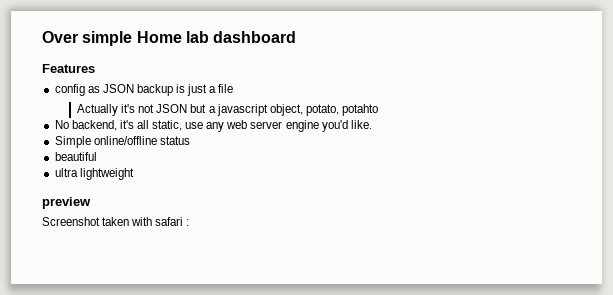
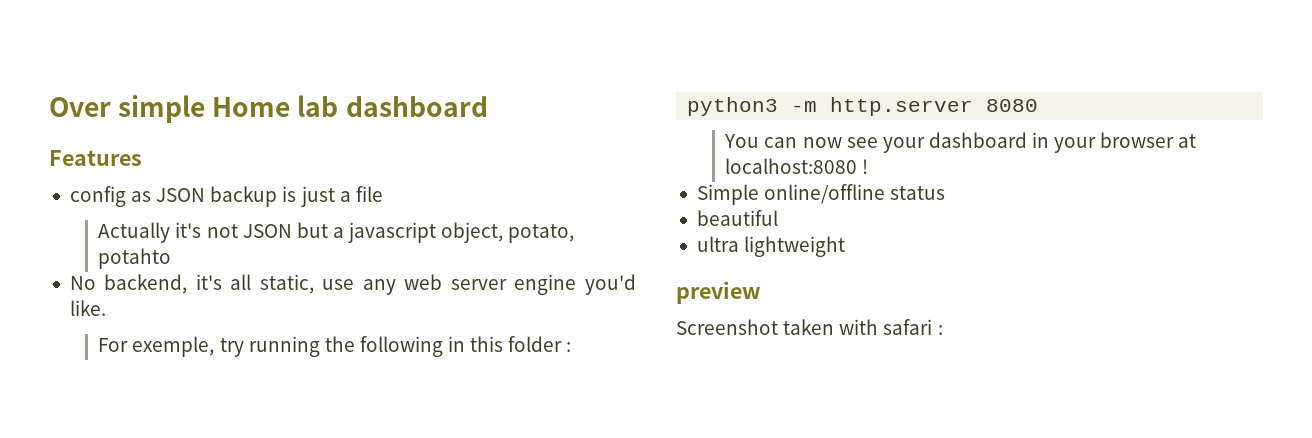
+ For exemple, try running the following in this folder :
+ python3 -m http.server 8080
+ You can now see your dashboard in your browser at localhost:8080 !

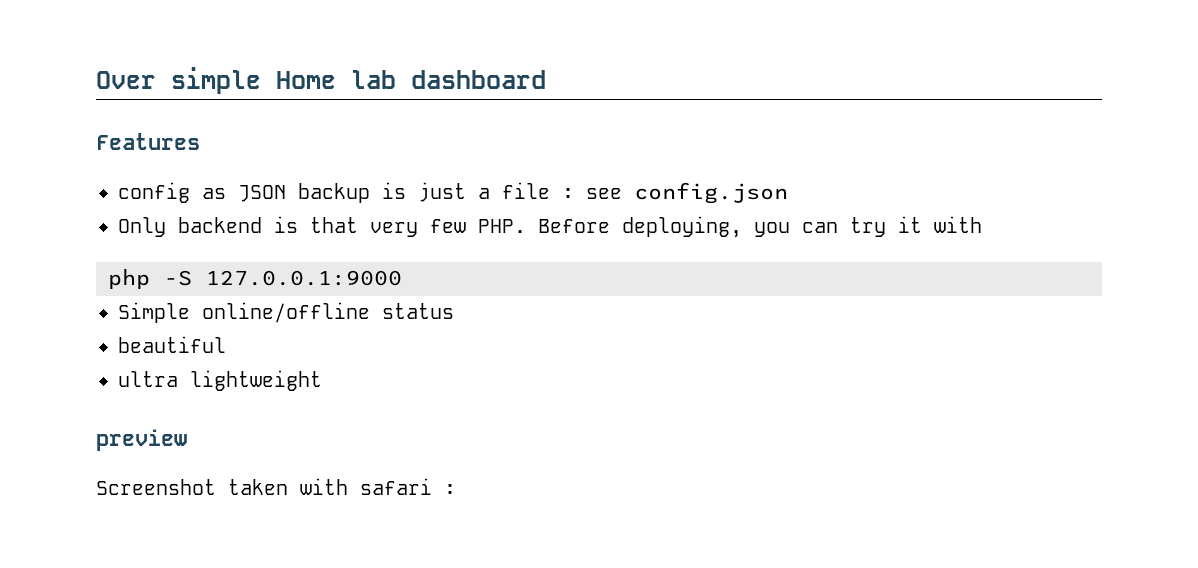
- config as JSON backup is just a file
- Actually it's not JSON but a javascript object, potato, potahto
- No backend, it's all static, use any web server engine you'd like.
- For exemple, try running the following in this folder :
- python3 -m http.server 8080
- You can now see your dashboard in your browser at localhost:8080 !
+ config as JSON backup is just a file : see config.json
+ Only backend is that very few PHP. Before deploying, you can try it with
+ php -S 127.0.0.1:9000

